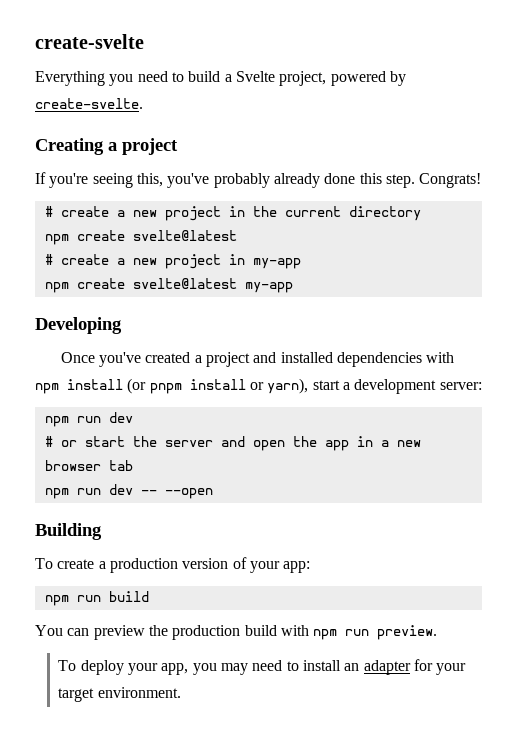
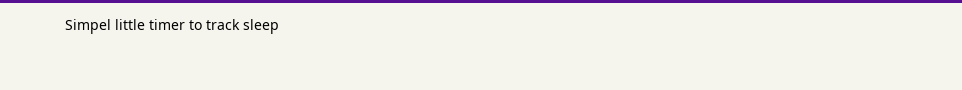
- create-svelte
- Everything you need to build a Svelte project, powered by create-svelte.
- Creating a project
- If you're seeing this, you've probably already done this step. Congrats!
- # create a new project in the current directory
- npm create svelte@latest
- # create a new project in my-app
- npm create svelte@latest my-app
- Developing
- Once you've created a project and installed dependencies with npm install (or pnpm install or yarn), start a development server:
- npm run dev
- # or start the server and open the app in a new browser tab
- npm run dev -- --open
- Building
- To create a production version of your app:
- npm run build
- You can preview the production build with npm run preview.
- To deploy your app, you may need to install an adapter for your target environment.
+ Simpel little timer to track sleep

